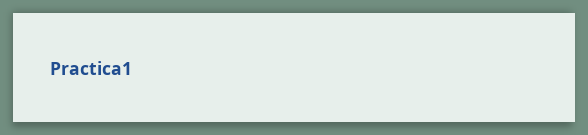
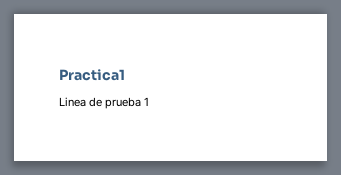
+ Linea de prueba 1

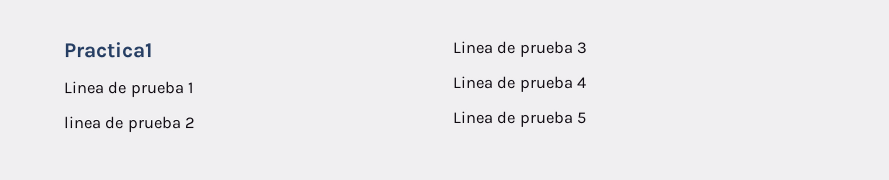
+ linea de prueba 2
+ Linea de prueba 3
+ Linea de prueba 4
+ Linea de prueba 5

